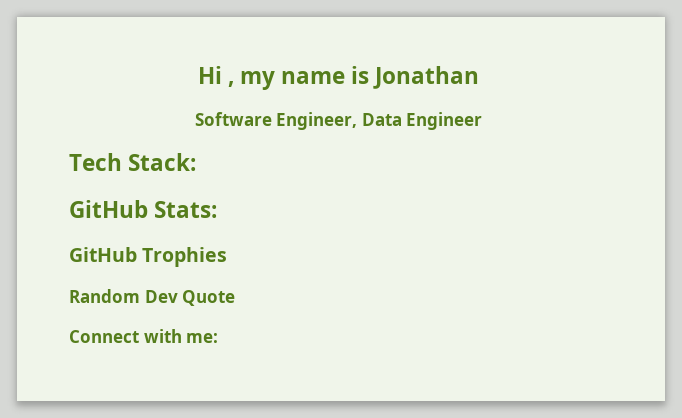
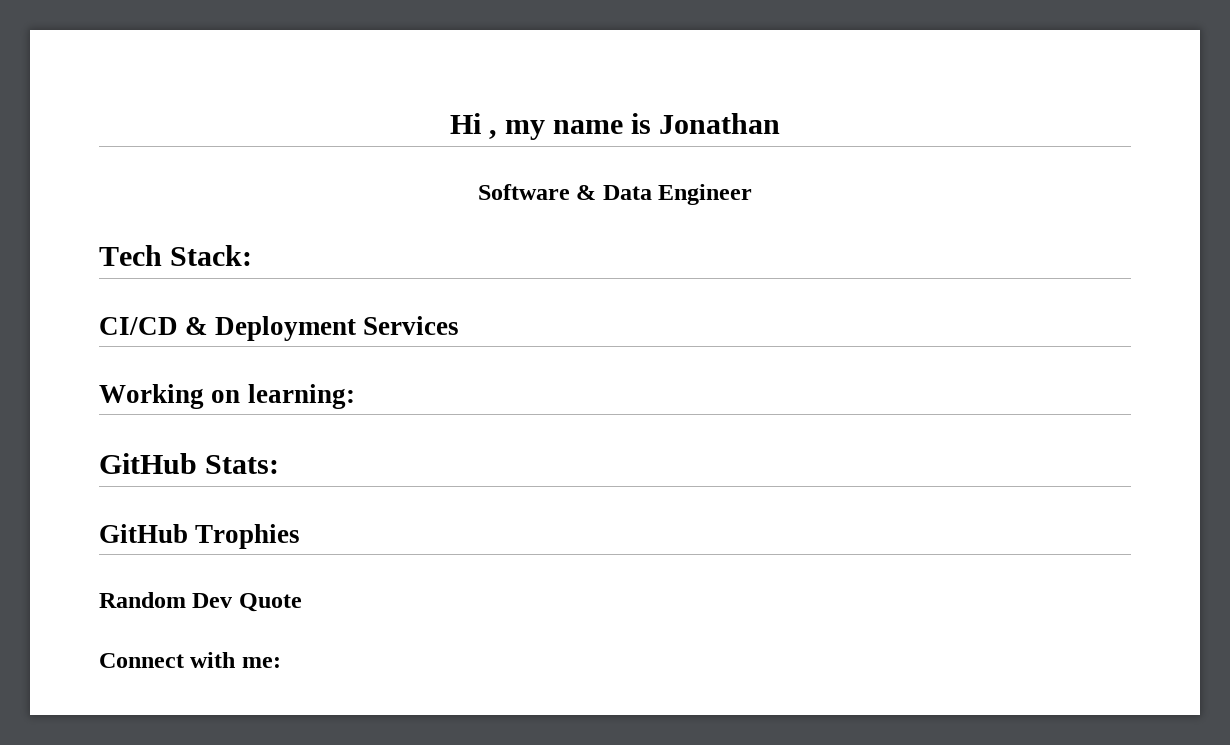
- Software Engineer, Data Engineer
+ Software & Data Engineer
+ CI/CD & Deployment Services
+ Working on learning:

